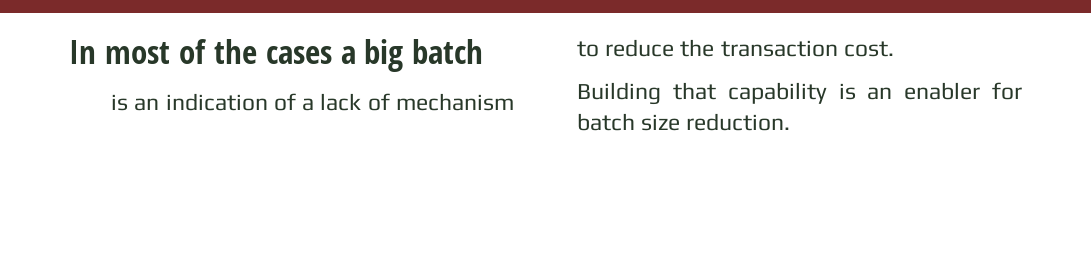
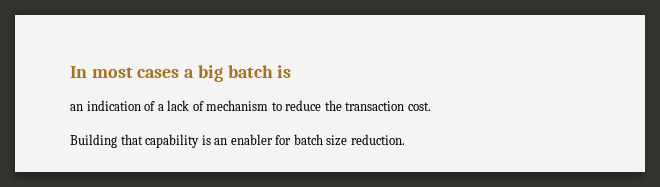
- In most of the cases a big batch
- is an indication of a lack of mechanism to reduce the transaction cost.
+ In most cases a big batch is
+ an indication of a lack of mechanism to reduce the transaction cost.

